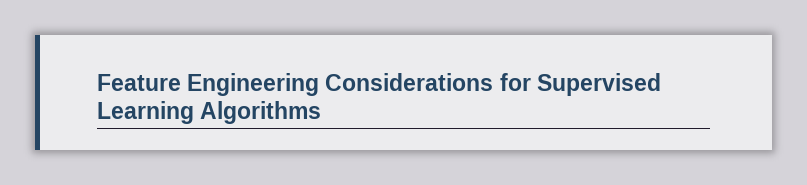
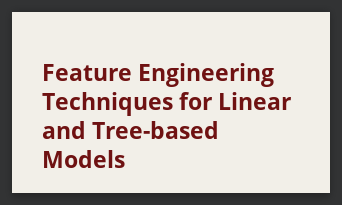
- Feature Engineering Considerations for Supervised Learning Algorithms
+ Feature Engineering Techniques for Linear and Tree-based Models

